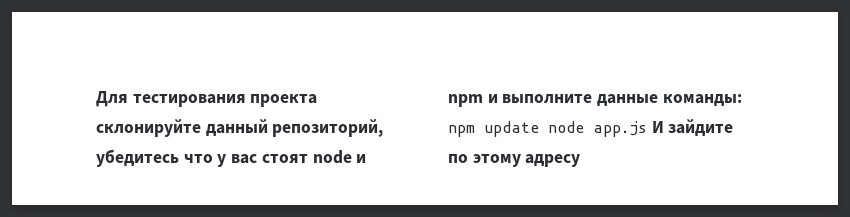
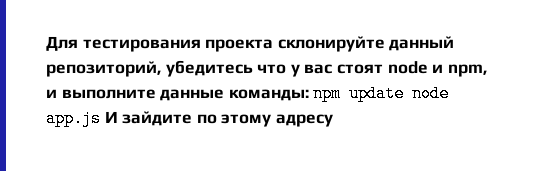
- Для тестирования проекта склонируйте данный репозиторий, убедитесь что у вас стоят node и npm и выполните данные команды: npm update node app.js И зайдите по этому адресу
+ Для тестирования проекта склонируйте данный репозиторий, убедитесь что у вас стоят node и npm, и выполните данные команды: npm update node app.js И зайдите по этому адресу

